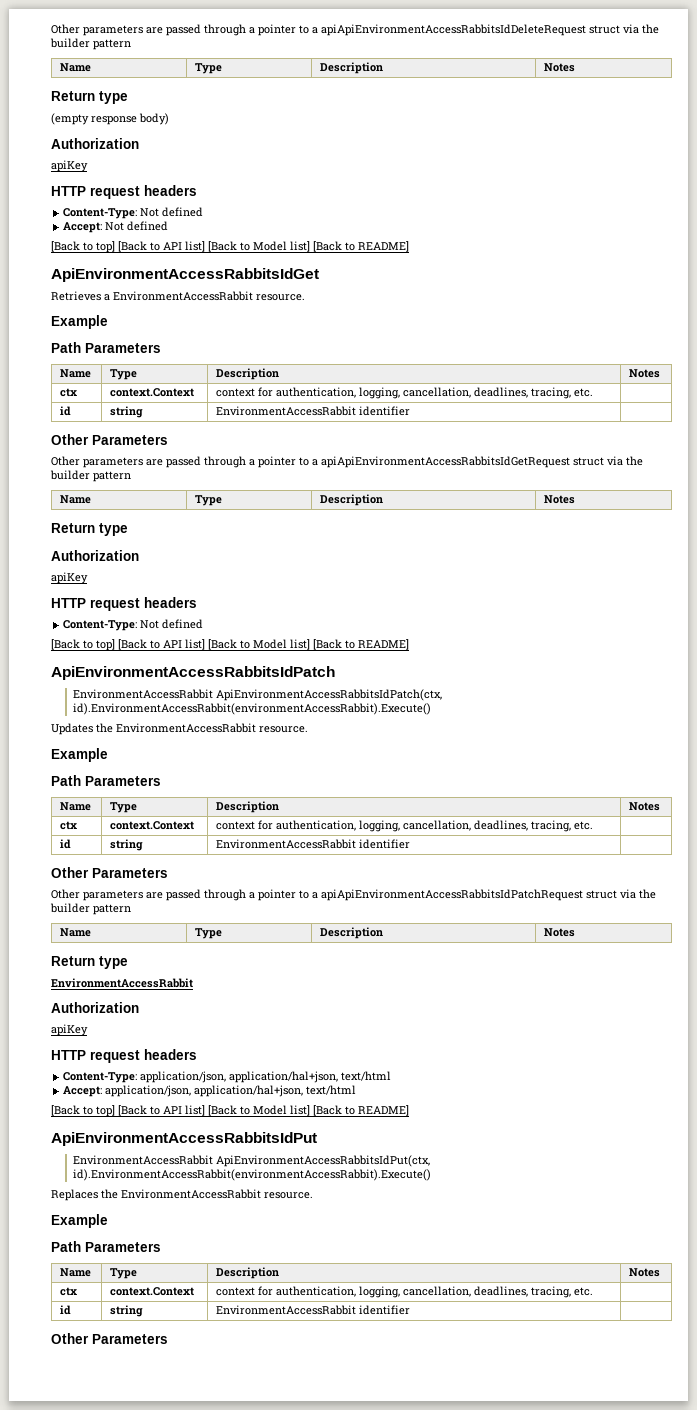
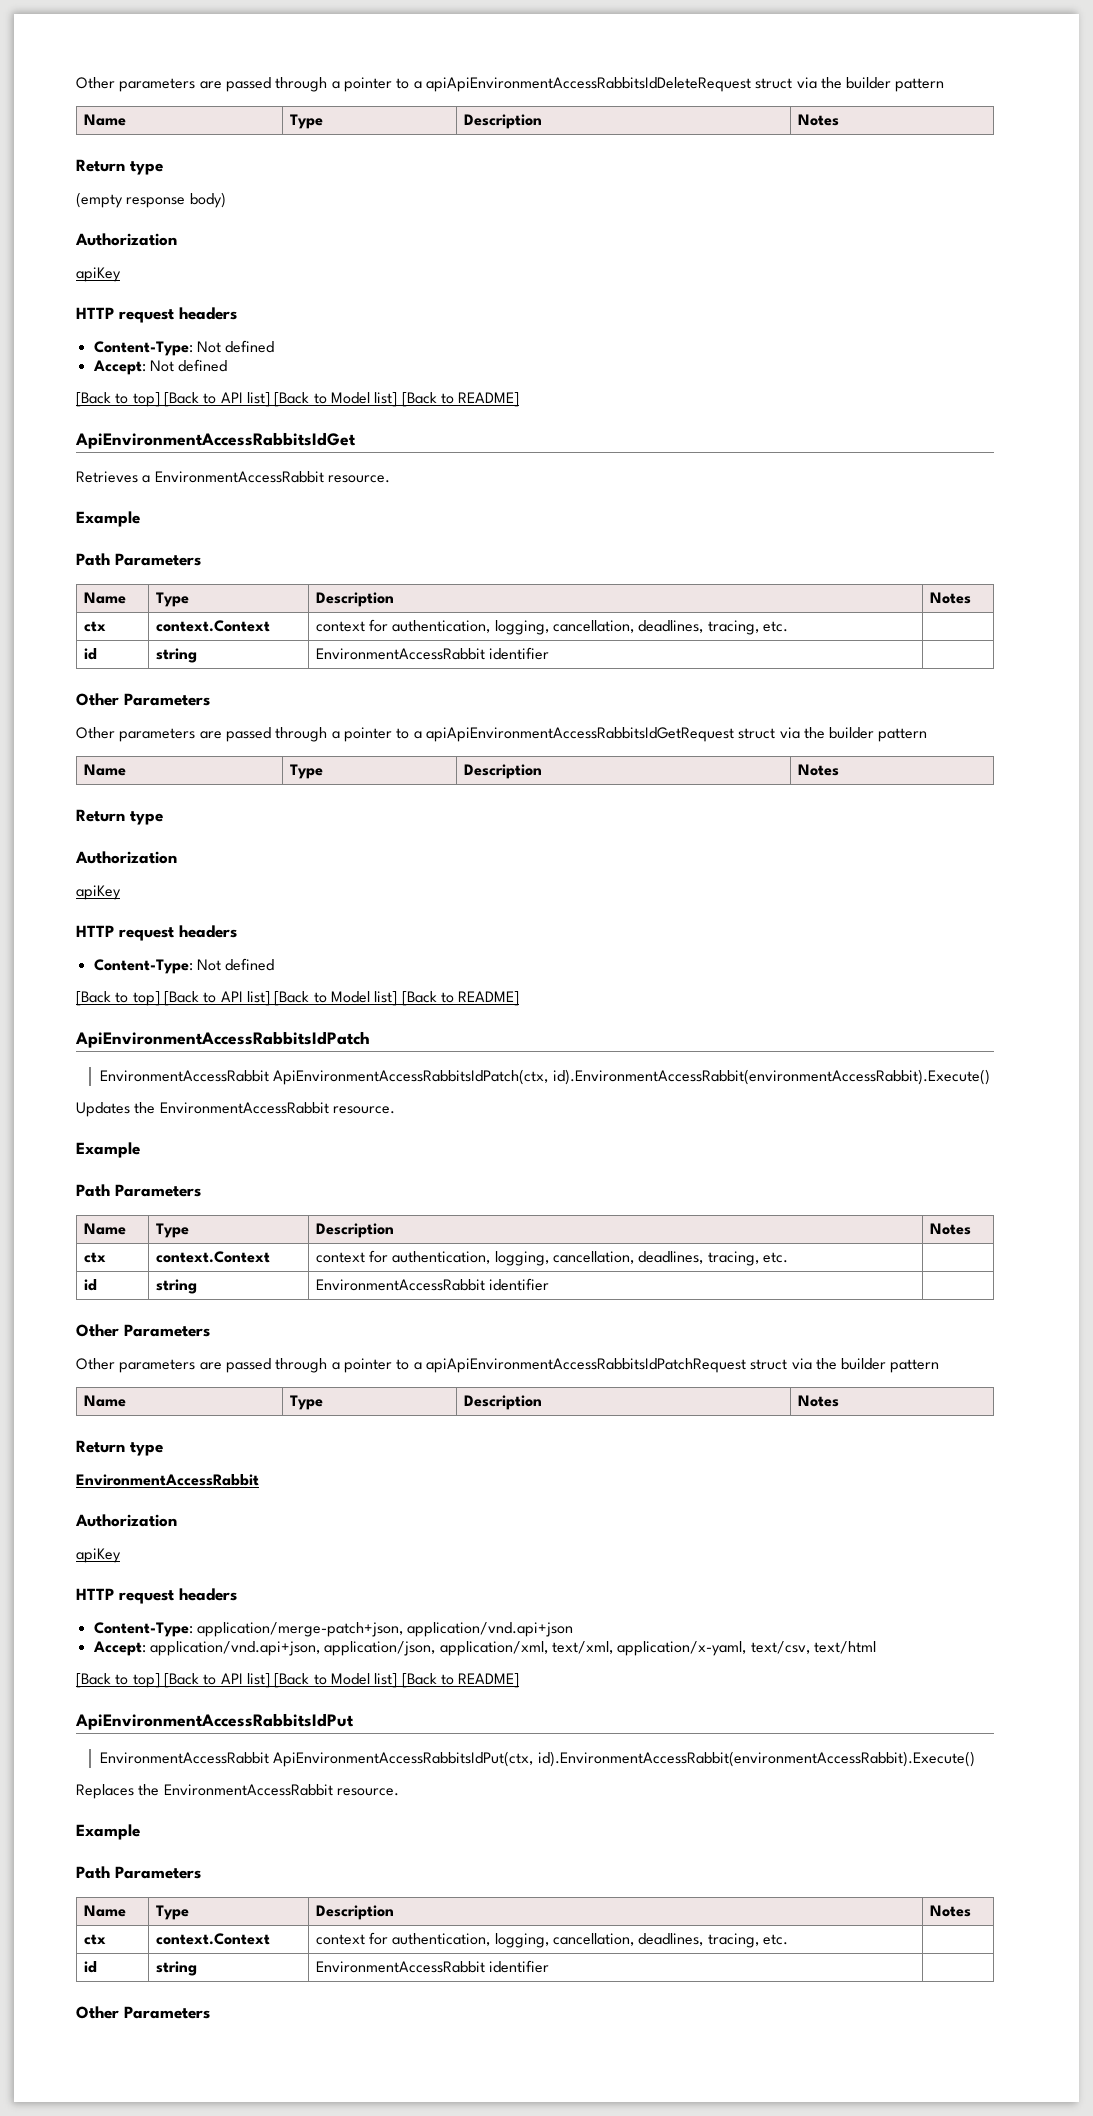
- Content-Type: application/json, application/hal+json, text/html
- Accept: application/json, application/hal+json, text/html
+ Content-Type: application/merge-patch+json, application/vnd.api+json
+ Accept: application/vnd.api+json, application/json, application/xml, text/xml, application/x-yaml, text/csv, text/html

